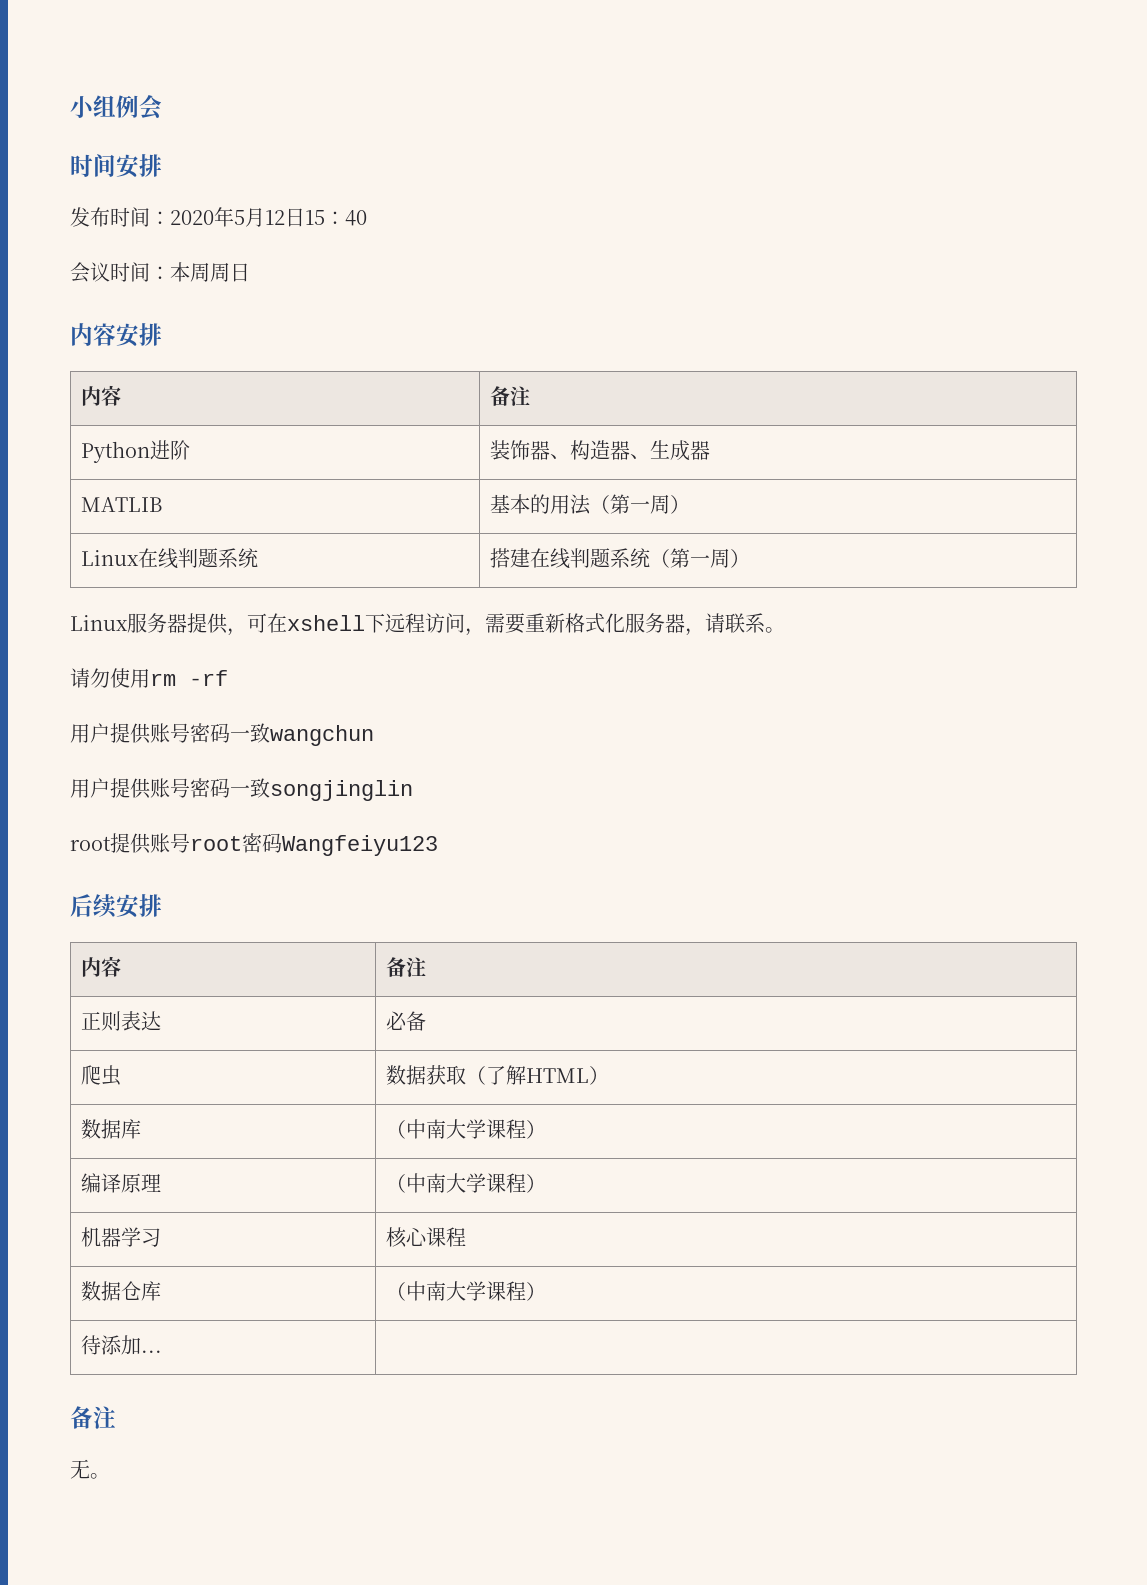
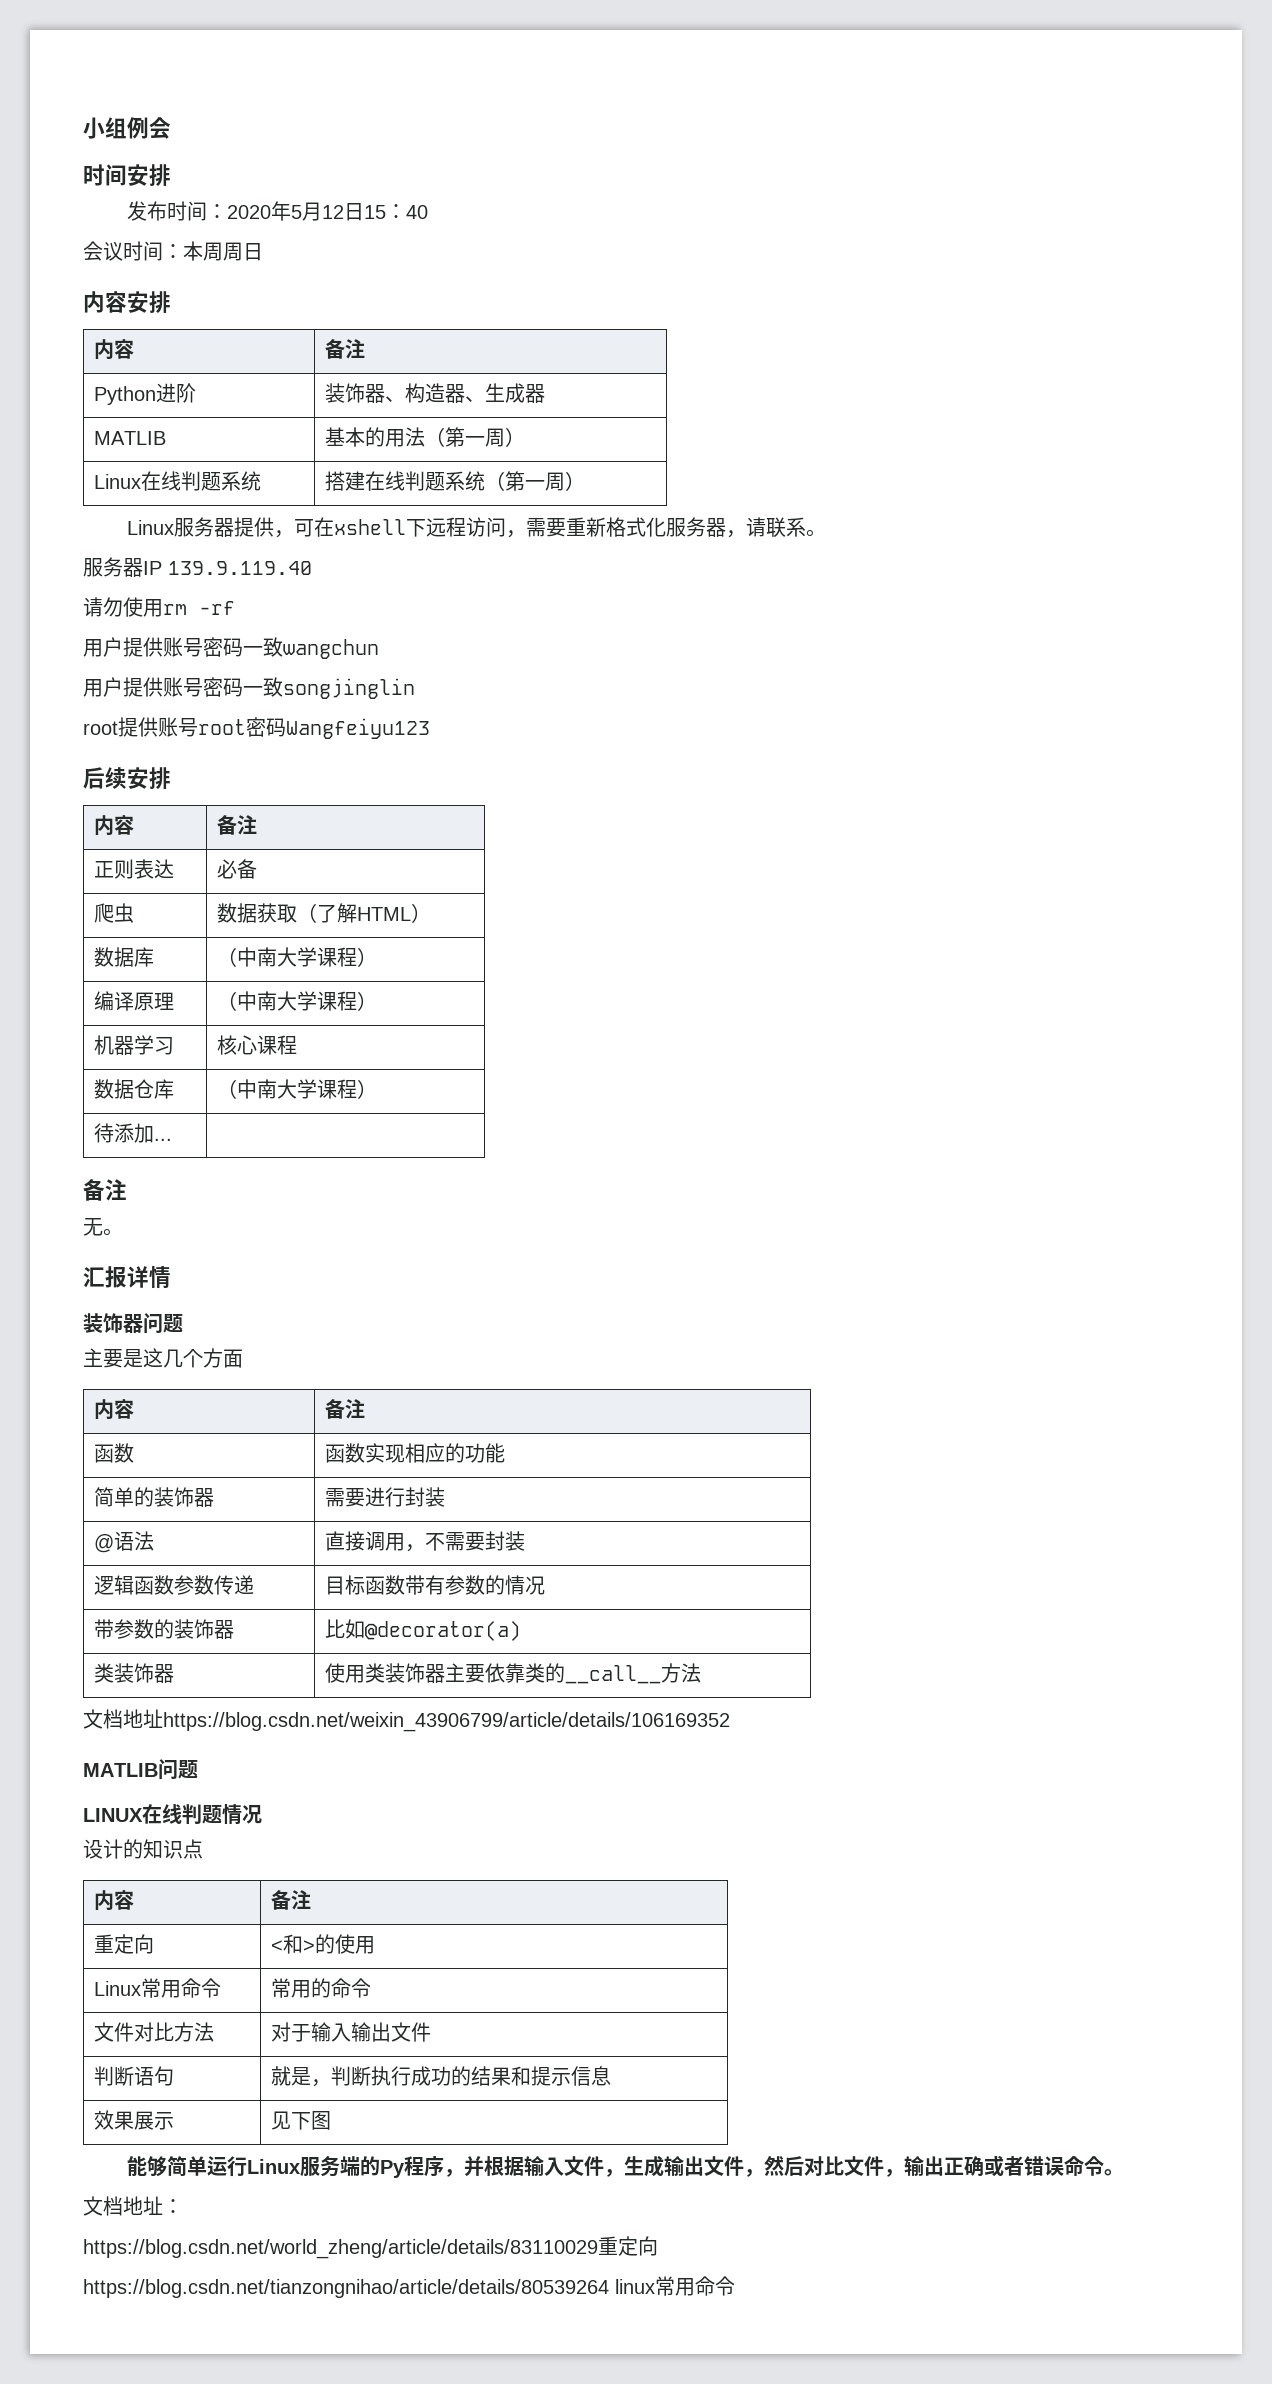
+ 服务器IP 139.9.119.40
+ 汇报详情
+ 装饰器问题
+ 主要是这几个方面
+ 内容 | 备注
+ 函数 | 函数实现相应的功能
+ 简单的装饰器 | 需要进行封装
+ @语法 | 直接调用，不需要封装
+ 逻辑函数参数传递 | 目标函数带有参数的情况
+ 带参数的装饰器 | 比如@decorator(a)
+ 类装饰器 | 使用类装饰器主要依靠类的__call__方法
+ 文档地址https://blog.csdn.net/weixin_43906799/article/details/106169352
+ MATLIB问题
+ LINUX在线判题情况
+ 设计的知识点
+ 内容 | 备注
+ 重定向 | <和>的使用
+ Linux常用命令 | 常用的命令
+ 文件对比方法 | 对于输入输出文件
+ 判断语句 | 就是，判断执行成功的结果和提示信息
+ 效果展示 | 见下图
+ 能够简单运行Linux服务端的Py程序，并根据输入文件，生成输出文件，然后对比文件，输出正确或者错误命令。
+ 文档地址：
+ https://blog.csdn.net/world_zheng/article/details/83110029重定向
+ https://blog.csdn.net/tianzongnihao/article/details/80539264 linux常用命令

